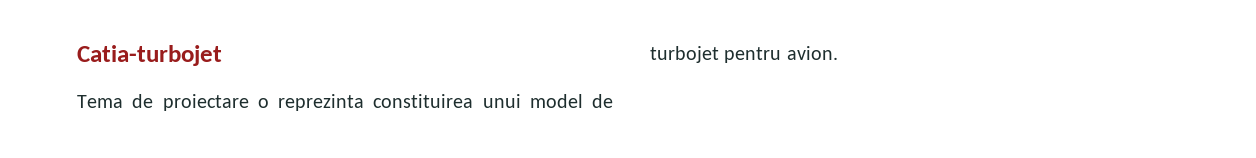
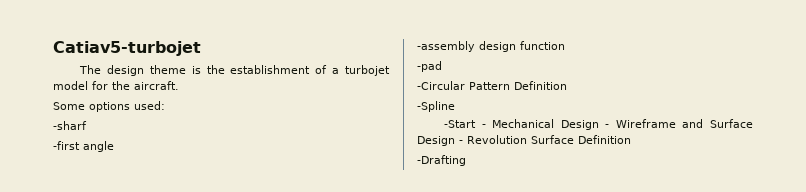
- Catia-turbojet
- Tema de proiectare o reprezinta constituirea unui model de turbojet pentru avion.
+ Catiav5-turbojet
+ The design theme is the establishment of a turbojet model for the aircraft.
+ Some options used:
+ -sharf
+ -first angle
+ -assembly design function
+ -pad
+ -Circular Pattern Definition
+ -Spline
+ -Start - Mechanical Design - Wireframe and Surface Design - Revolution Surface Definition
+ -Drafting

